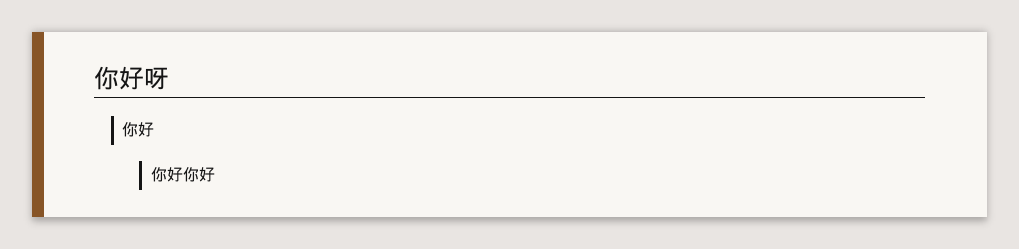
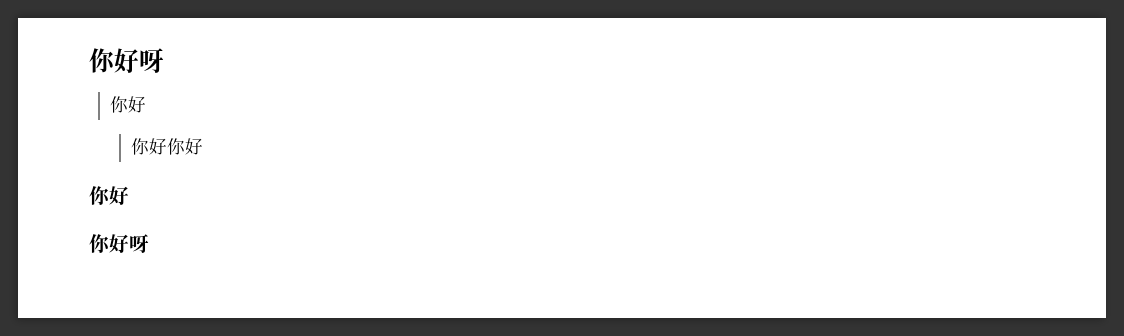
  你好你好
+ 你好
+ 你好呀

